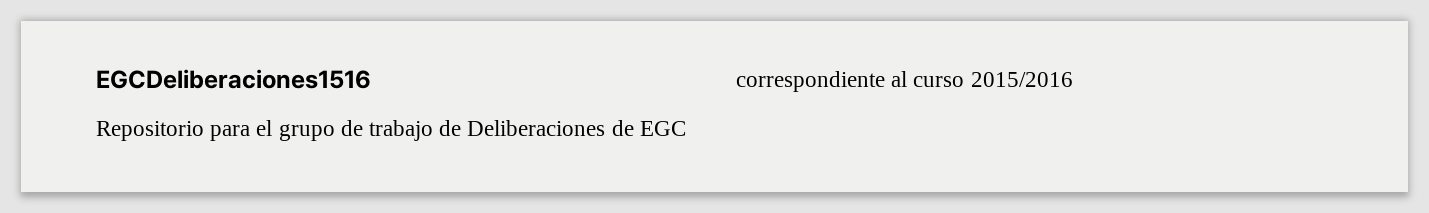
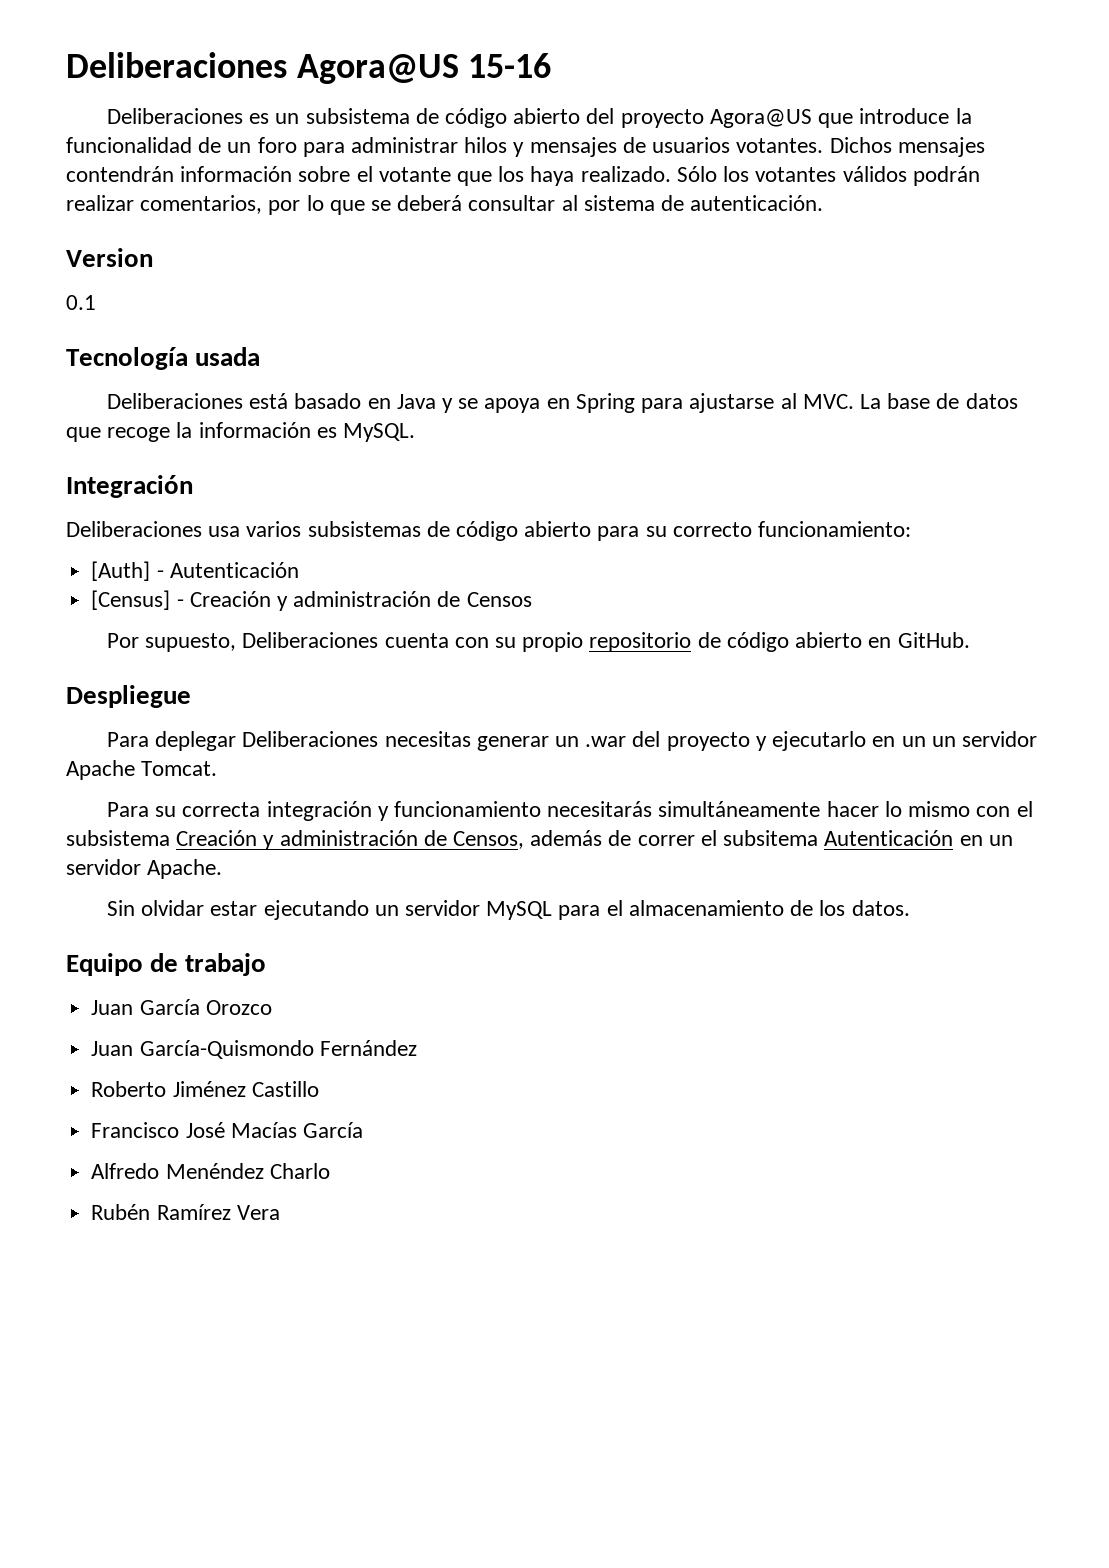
- EGCDeliberaciones1516
- Repositorio para el grupo de trabajo de Deliberaciones de EGC correspondiente al curso 2015/2016
+ Deliberaciones Agora@US 15-16
+ Deliberaciones es un subsistema de código abierto del proyecto Agora@US que introduce la funcionalidad de un foro para administrar hilos y mensajes de usuarios votantes. Dichos mensajes contendrán información sobre el votante que los haya realizado. Sólo los votantes válidos podrán realizar comentarios, por lo que se deberá consultar al sistema de autenticación.
+ Version
+ 0.1
+ Tecnología usada
+ Deliberaciones está basado en Java y se apoya en Spring para ajustarse al MVC. La base de datos que recoge la información es MySQL.
+ Integración
+ Deliberaciones usa varios subsistemas de código abierto para su correcto funcionamiento:
+ [Auth] - Autenticación
+ [Census] - Creación y administración de Censos
+ Por supuesto, Deliberaciones cuenta con su propio repositorio de código abierto en GitHub.
+ Despliegue
+ Para deplegar Deliberaciones necesitas generar un .war del proyecto y ejecutarlo en un un servidor Apache Tomcat.
+ Para su correcta integración y funcionamiento necesitarás simultáneamente hacer lo mismo con el subsistema Creación y administración de Censos, además de correr el subsitema Autenticación en un servidor Apache.
+ Sin olvidar estar ejecutando un servidor MySQL para el almacenamiento de los datos.
+ Equipo de trabajo
+ Juan García Orozco
+ Juan García-Quismondo Fernández
+ Roberto Jiménez Castillo
+ Francisco José Macías García
+ Alfredo Menéndez Charlo
+ Rubén Ramírez Vera

